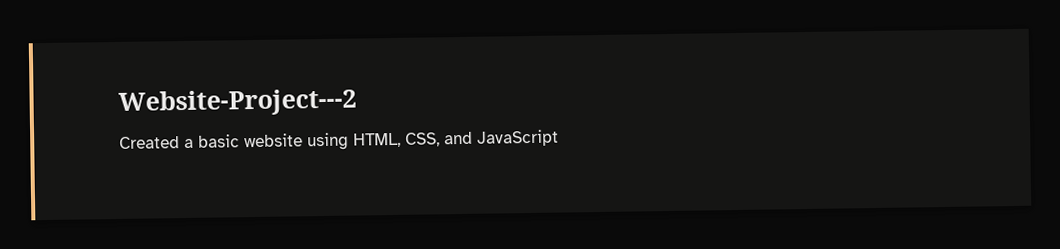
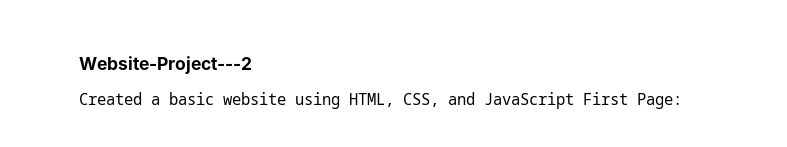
- Created a basic website using HTML, CSS, and JavaScript
+ Created a basic website using HTML, CSS, and JavaScript First Page:

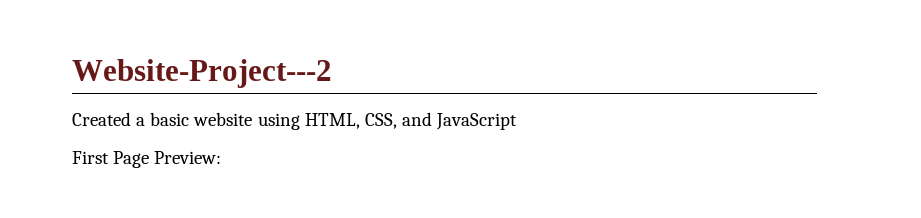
- Created a basic website using HTML, CSS, and JavaScript First Page:
+ Created a basic website using HTML, CSS, and JavaScript
+ First Page Preview:

